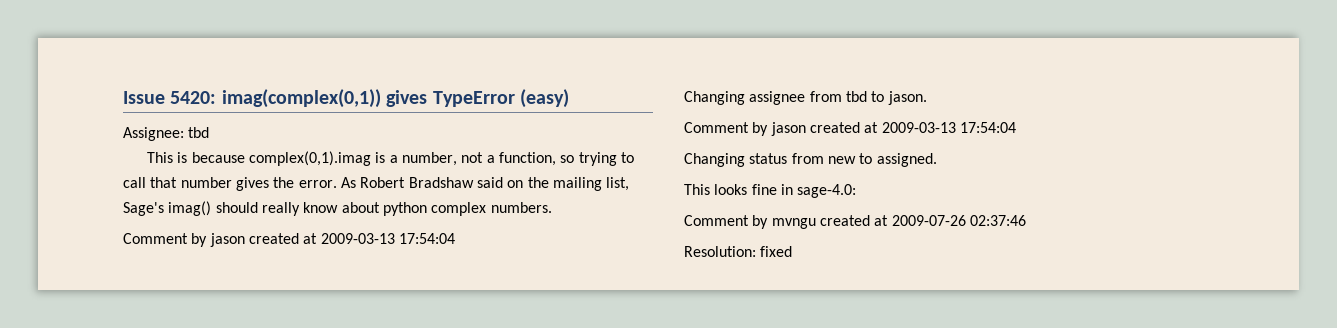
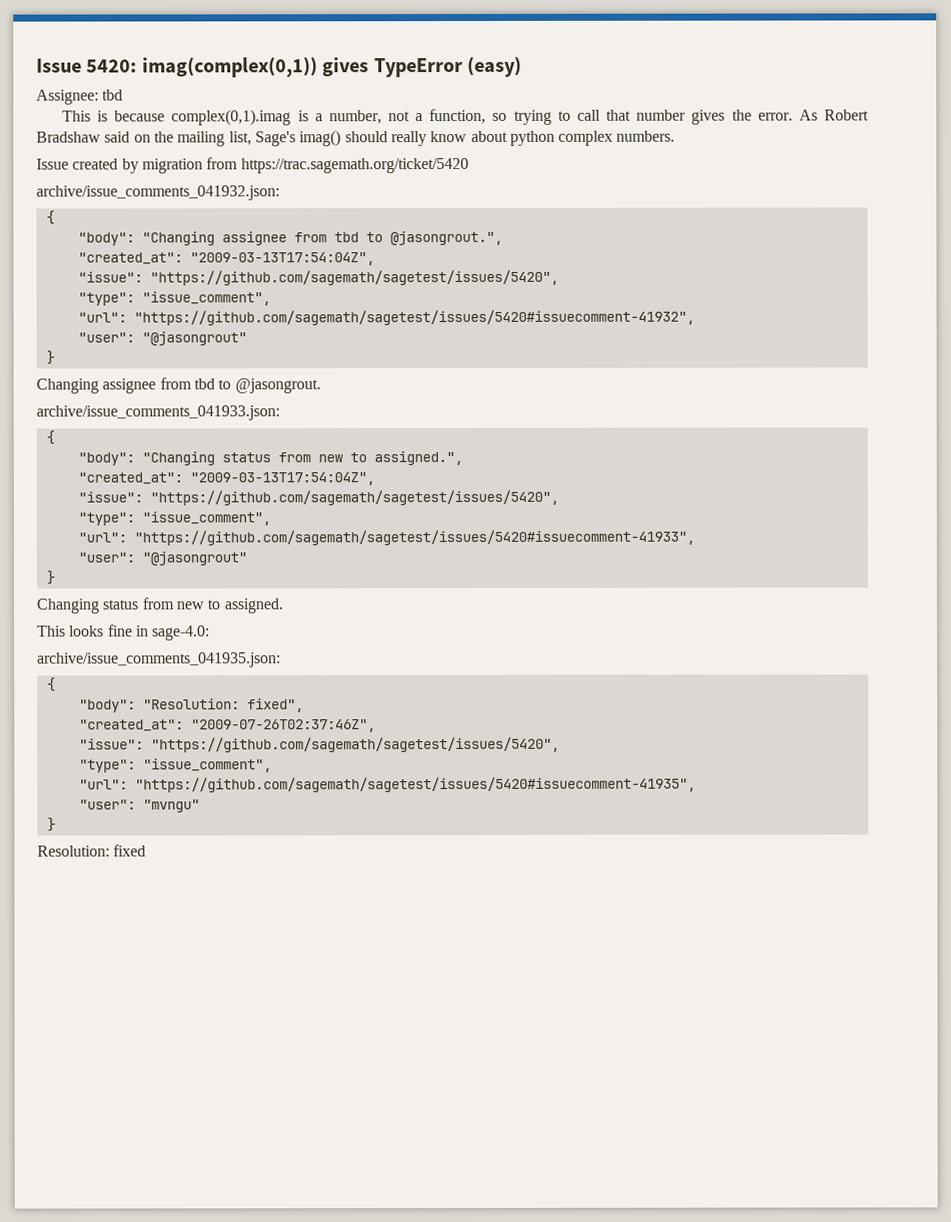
  As Robert Bradshaw said on the mailing list, Sage's imag() should really know about python complex numbers.
- Comment by jason created at 2009-03-13 17:54:04
+ Issue created by migration from https://trac.sagemath.org/ticket/5420
+ archive/issue_comments_041932.json:
+ {
+ "body": "Changing assignee from tbd to @jasongrout.",
+ "created_at": "2009-03-13T17:54:04Z",
+ "issue": "https://github.com/sagemath/sagetest/issues/5420",
+ "type": "issue_comment",
+ "url": "https://github.com/sagemath/sagetest/issues/5420#issuecomment-41932",
+ "user": "@jasongrout"
+ }
- Changing assignee from tbd to jason.
- Comment by jason created at 2009-03-13 17:54:04
+ Changing assignee from tbd to @jasongrout.
+ archive/issue_comments_041933.json:
+ {
+ "body": "Changing status from new to assigned.",
+ "created_at": "2009-03-13T17:54:04Z",
+ "issue": "https://github.com/sagemath/sagetest/issues/5420",
+ "type": "issue_comment",
+ "url": "https://github.com/sagemath/sagetest/issues/5420#issuecomment-41933",
+ "user": "@jasongrout"
+ }
- Comment by mvngu created at 2009-07-26 02:37:46
+ archive/issue_comments_041935.json:
+ {
+ "body": "Resolution: fixed",
+ "created_at": "2009-07-26T02:37:46Z",
+ "issue": "https://github.com/sagemath/sagetest/issues/5420",
+ "type": "issue_comment",
+ "url": "https://github.com/sagemath/sagetest/issues/5420#issuecomment-41935",
+ "user": "mvngu"
+ }

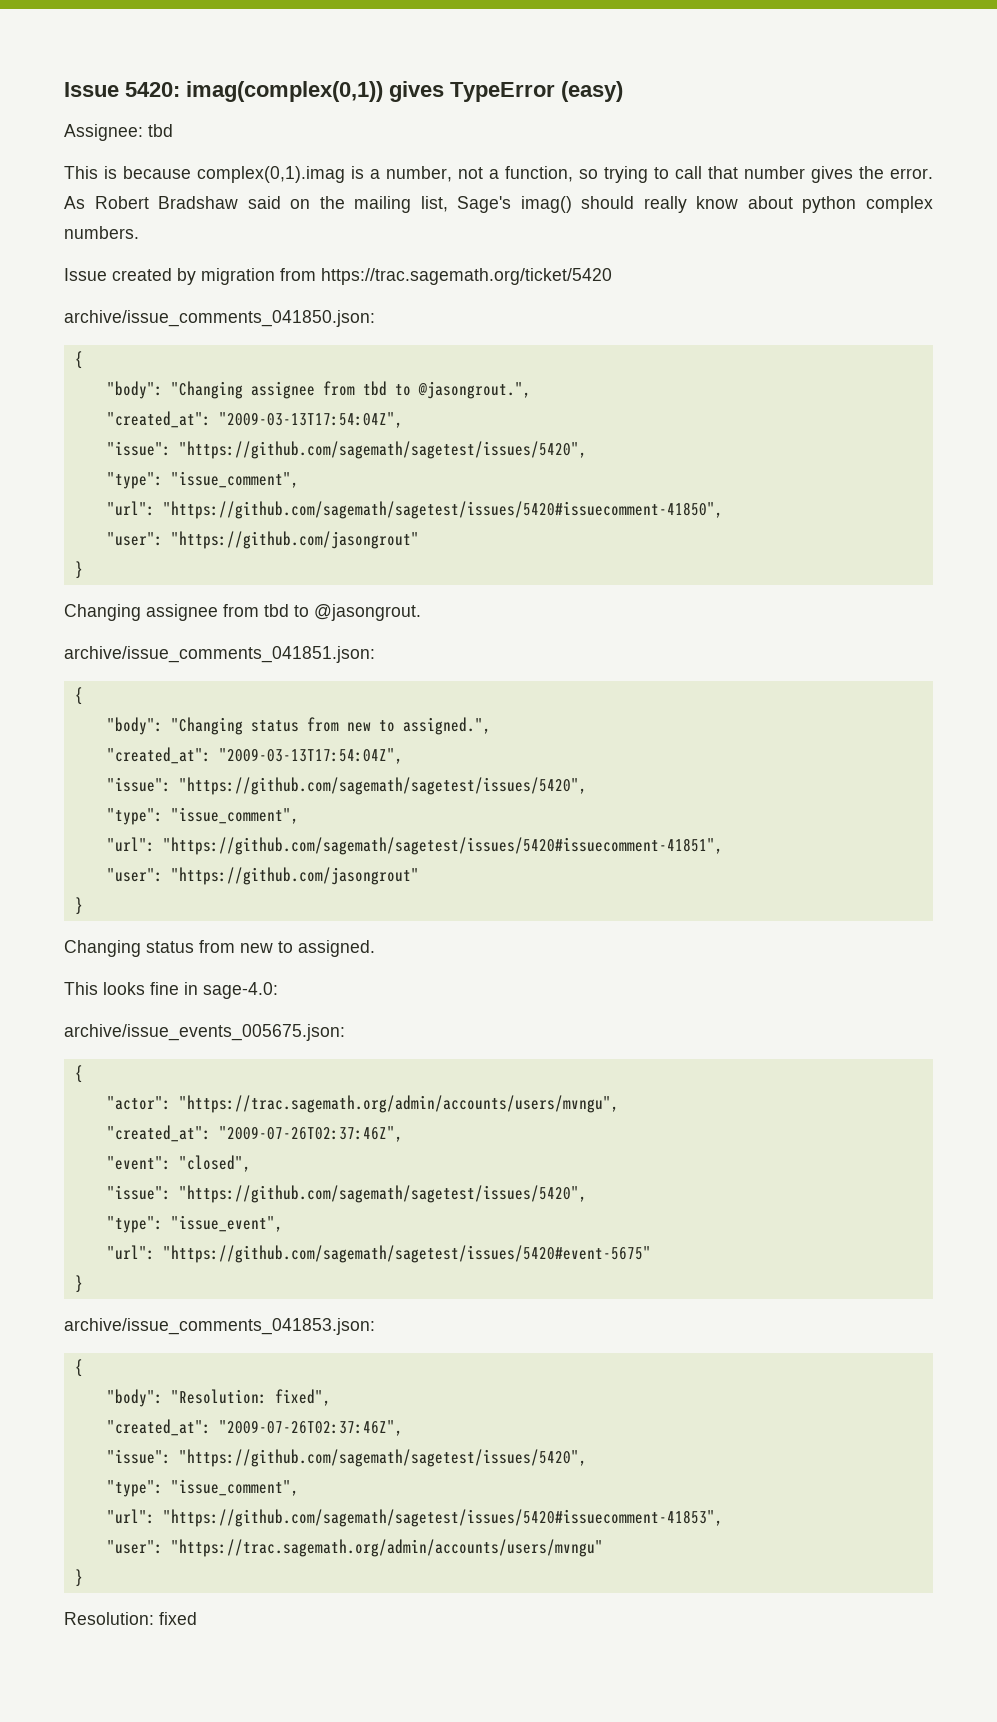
- archive/issue_comments_041932.json:
+ archive/issue_comments_041850.json:
- "url": "https://github.com/sagemath/sagetest/issues/5420#issuecomment-41932",
- "user": "@jasongrout"
+ "url": "https://github.com/sagemath/sagetest/issues/5420#issuecomment-41850",
+ "user": "https://github.com/jasongrout"
- archive/issue_comments_041933.json:
+ archive/issue_comments_041851.json:
- "url": "https://github.com/sagemath/sagetest/issues/5420#issuecomment-41933",
- "user": "@jasongrout"
+ "url": "https://github.com/sagemath/sagetest/issues/5420#issuecomment-41851",
+ "user": "https://github.com/jasongrout"
- archive/issue_comments_041935.json:
+ archive/issue_events_005675.json:
+ {
+ "actor": "https://trac.sagemath.org/admin/accounts/users/mvngu",
+ "created_at": "2009-07-26T02:37:46Z",
+ "event": "closed",
+ "issue": "https://github.com/sagemath/sagetest/issues/5420",
+ "type": "issue_event",
+ "url": "https://github.com/sagemath/sagetest/issues/5420#event-5675"
+ }
+ archive/issue_comments_041853.json:
- "url": "https://github.com/sagemath/sagetest/issues/5420#issuecomment-41935",
- "user": "mvngu"
+ "url": "https://github.com/sagemath/sagetest/issues/5420#issuecomment-41853",
+ "user": "https://trac.sagemath.org/admin/accounts/users/mvngu"

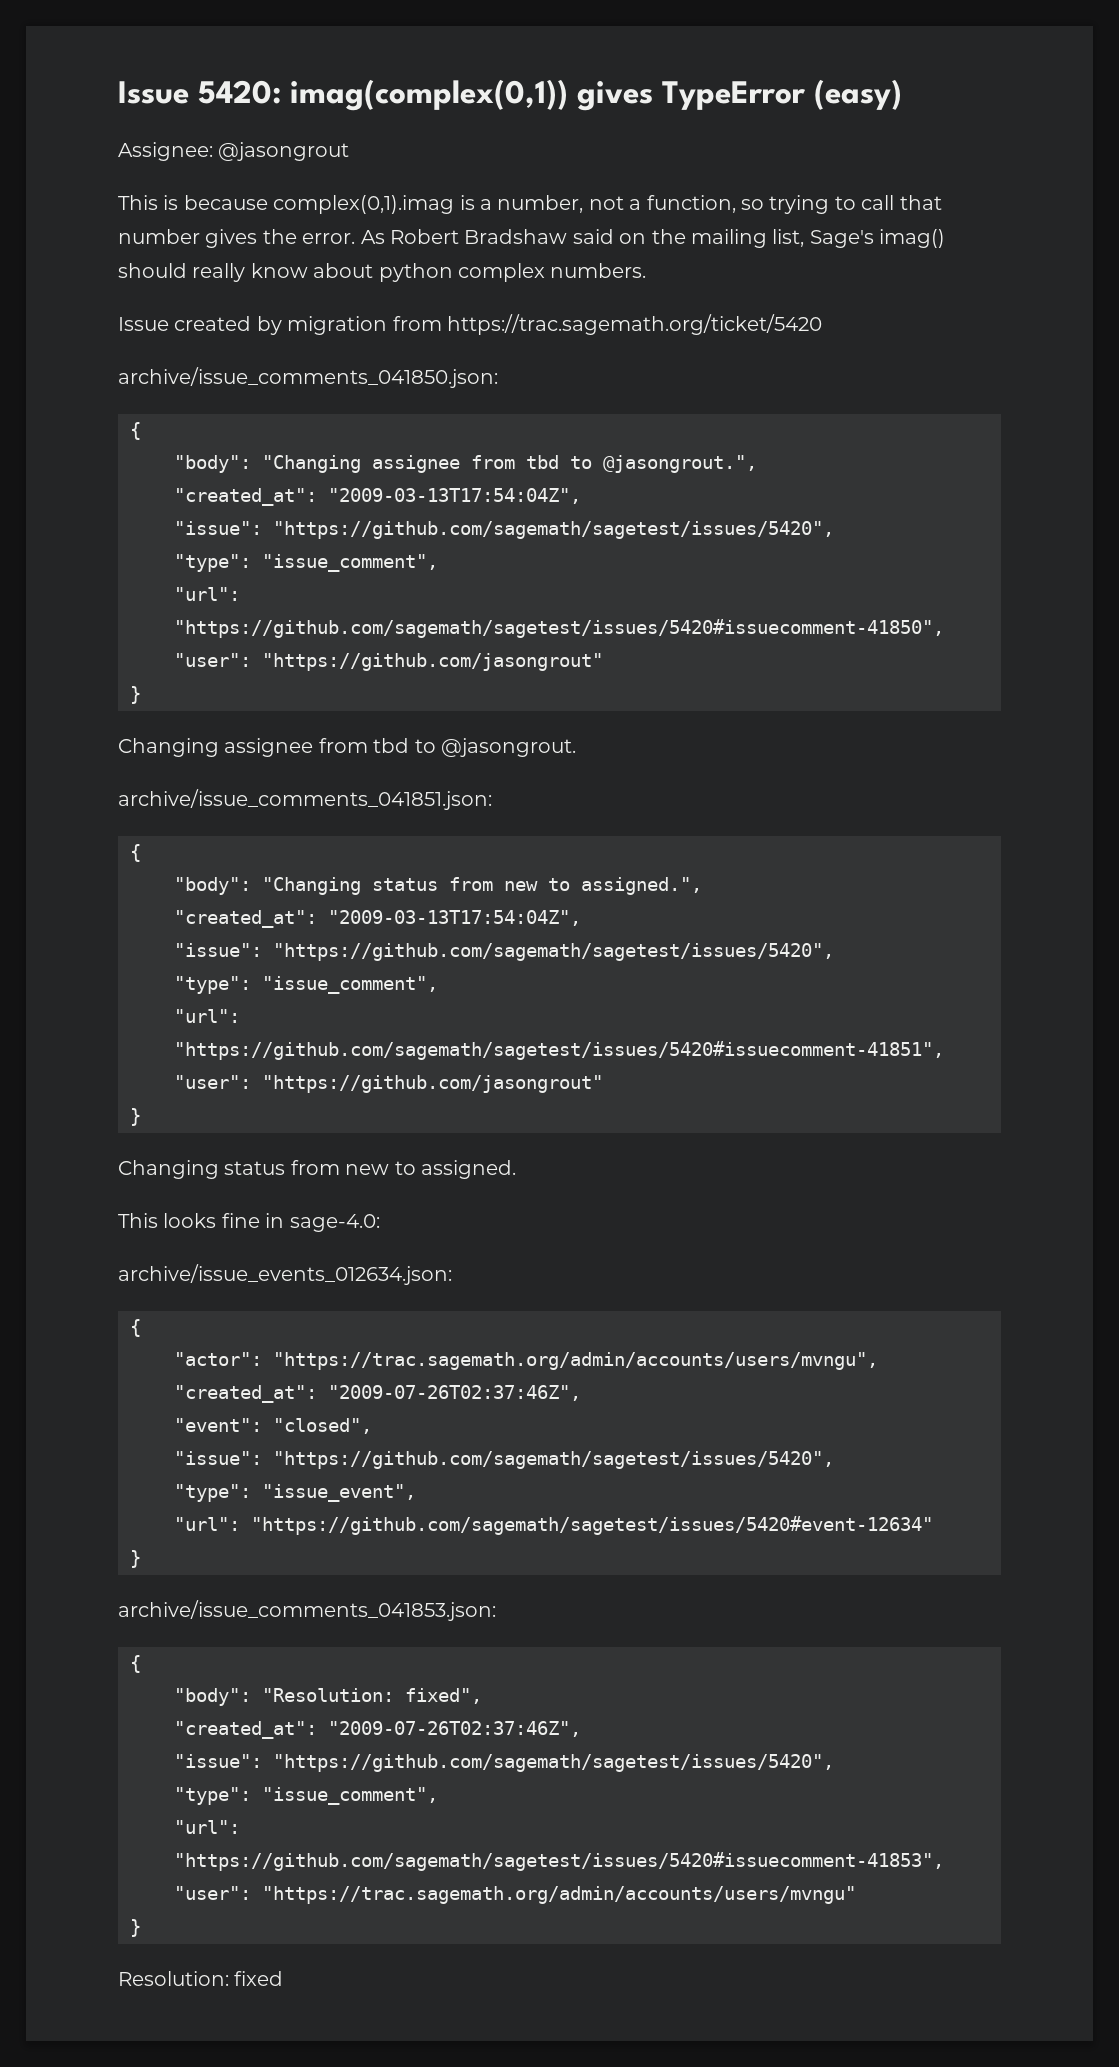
- Assignee: tbd
+ Assignee: @jasongrout
- archive/issue_events_005675.json:
+ archive/issue_events_012634.json:
- "url": "https://github.com/sagemath/sagetest/issues/5420#event-5675"
+ "url": "https://github.com/sagemath/sagetest/issues/5420#event-12634"

